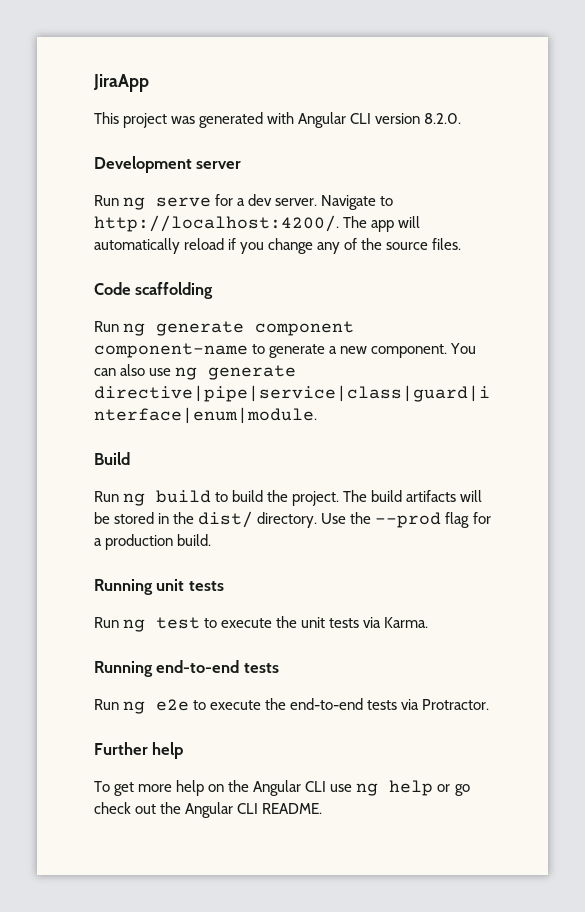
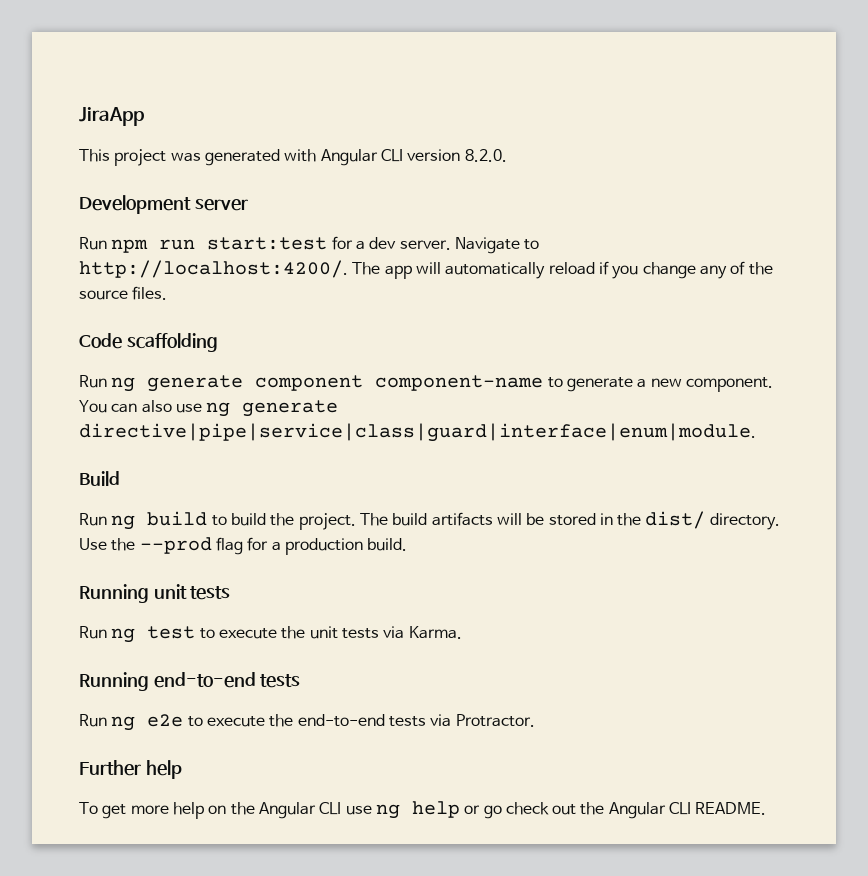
- Run ng serve for a dev server.
+ Run npm run start:test for a dev server.

